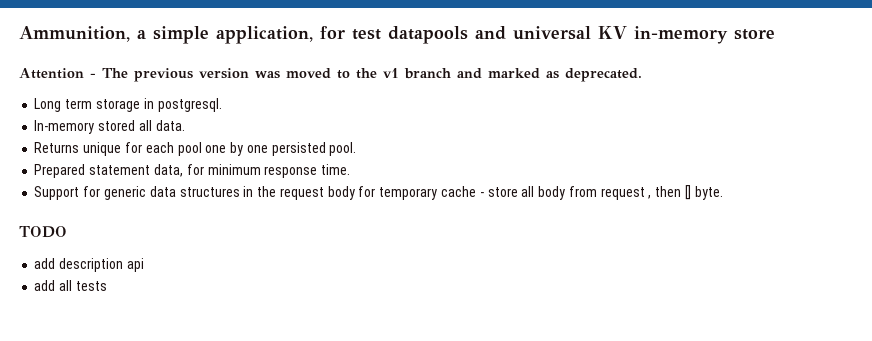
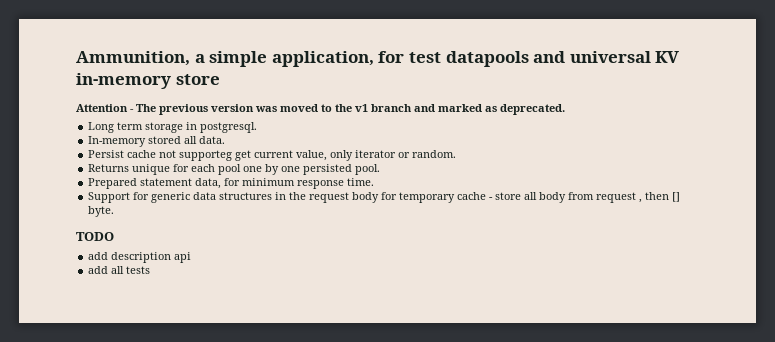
+ Persist cache not supporteg get current value, only iterator or random.

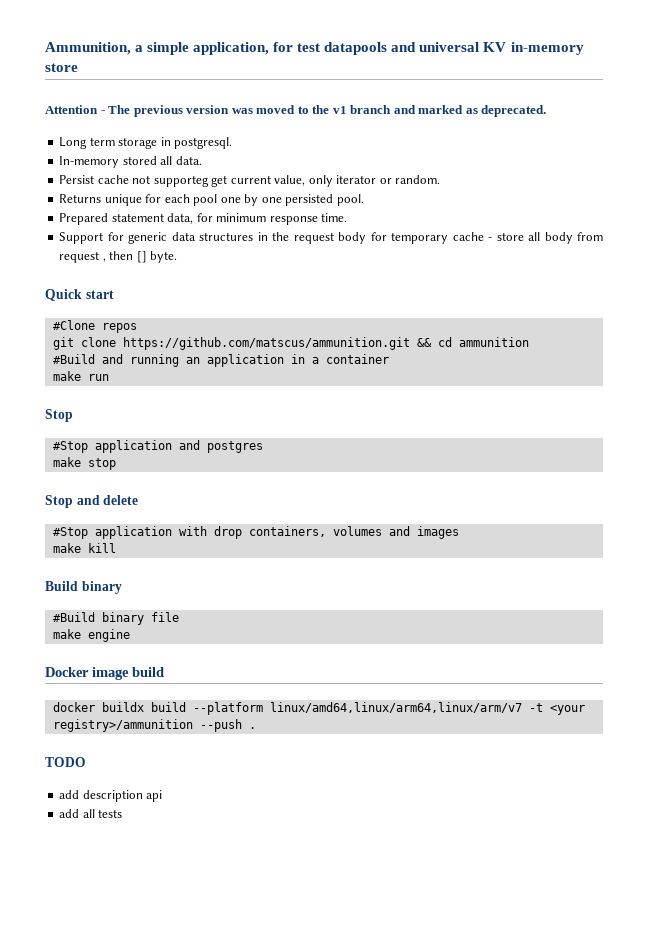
+ Quick start
+ #Clone repos
+ git clone https://github.com/matscus/ammunition.git && cd ammunition
+ #Build and running an application in a container
+ make run
+ Stop
+ #Stop application and postgres
+ make stop
+ Stop and delete
+ #Stop application with drop containers, volumes and images
+ make kill
+ Build binary
+ #Build binary file
+ make engine
+ Docker image build
+ docker buildx build --platform linux/amd64,linux/arm64,linux/arm/v7 -t <your registry>/ammunition --push .

